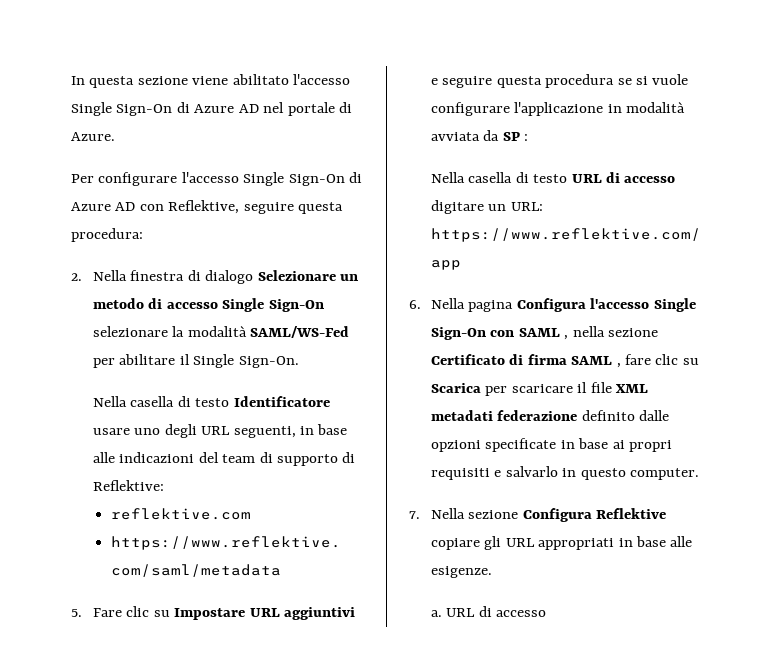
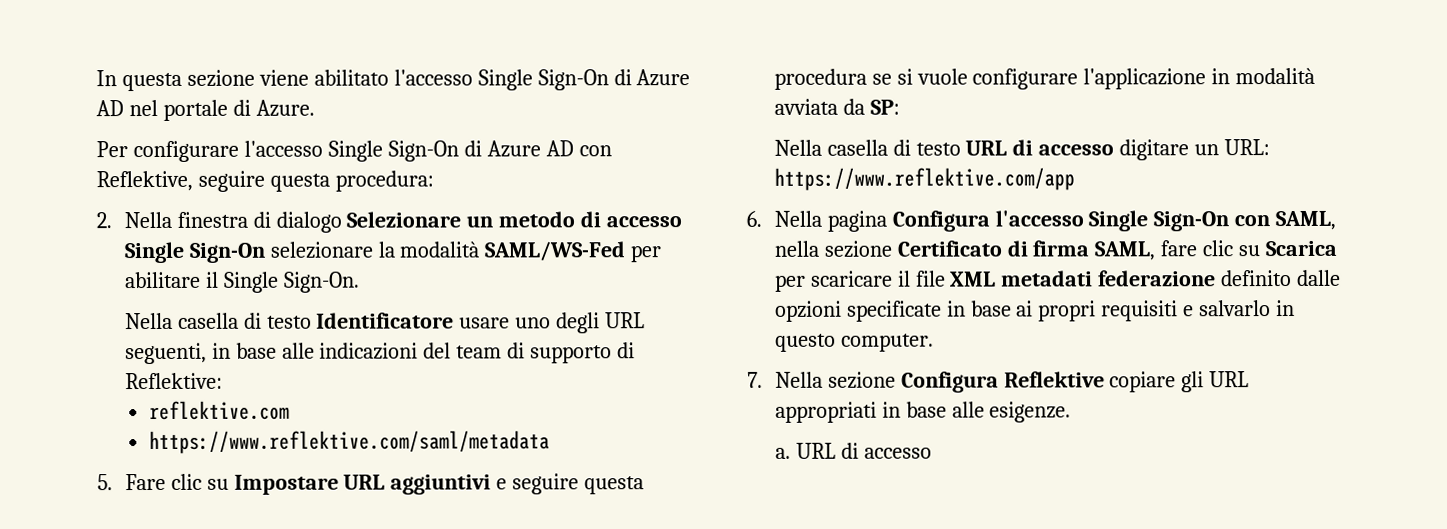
- 5. Fare clic su Impostare URL aggiuntivi e seguire questa procedura se si vuole configurare l'applicazione in modalità avviata da SP :
+ 5. Fare clic su Impostare URL aggiuntivi e seguire questa procedura se si vuole configurare l'applicazione in modalità avviata da SP:
- 6. Nella pagina Configura l'accesso Single Sign-On con SAML , nella sezione Certificato di firma SAML , fare clic su Scarica per scaricare il file XML metadati federazione definito dalle opzioni specificate in base ai propri requisiti e salvarlo in questo computer.
+ 6. Nella pagina Configura l'accesso Single Sign-On con SAML, nella sezione Certificato di firma SAML, fare clic su Scarica per scaricare il file XML metadati federazione definito dalle opzioni specificate in base ai propri requisiti e salvarlo in questo computer.

